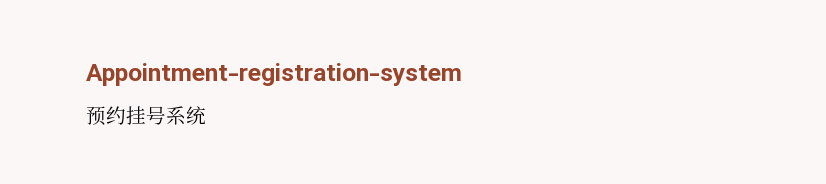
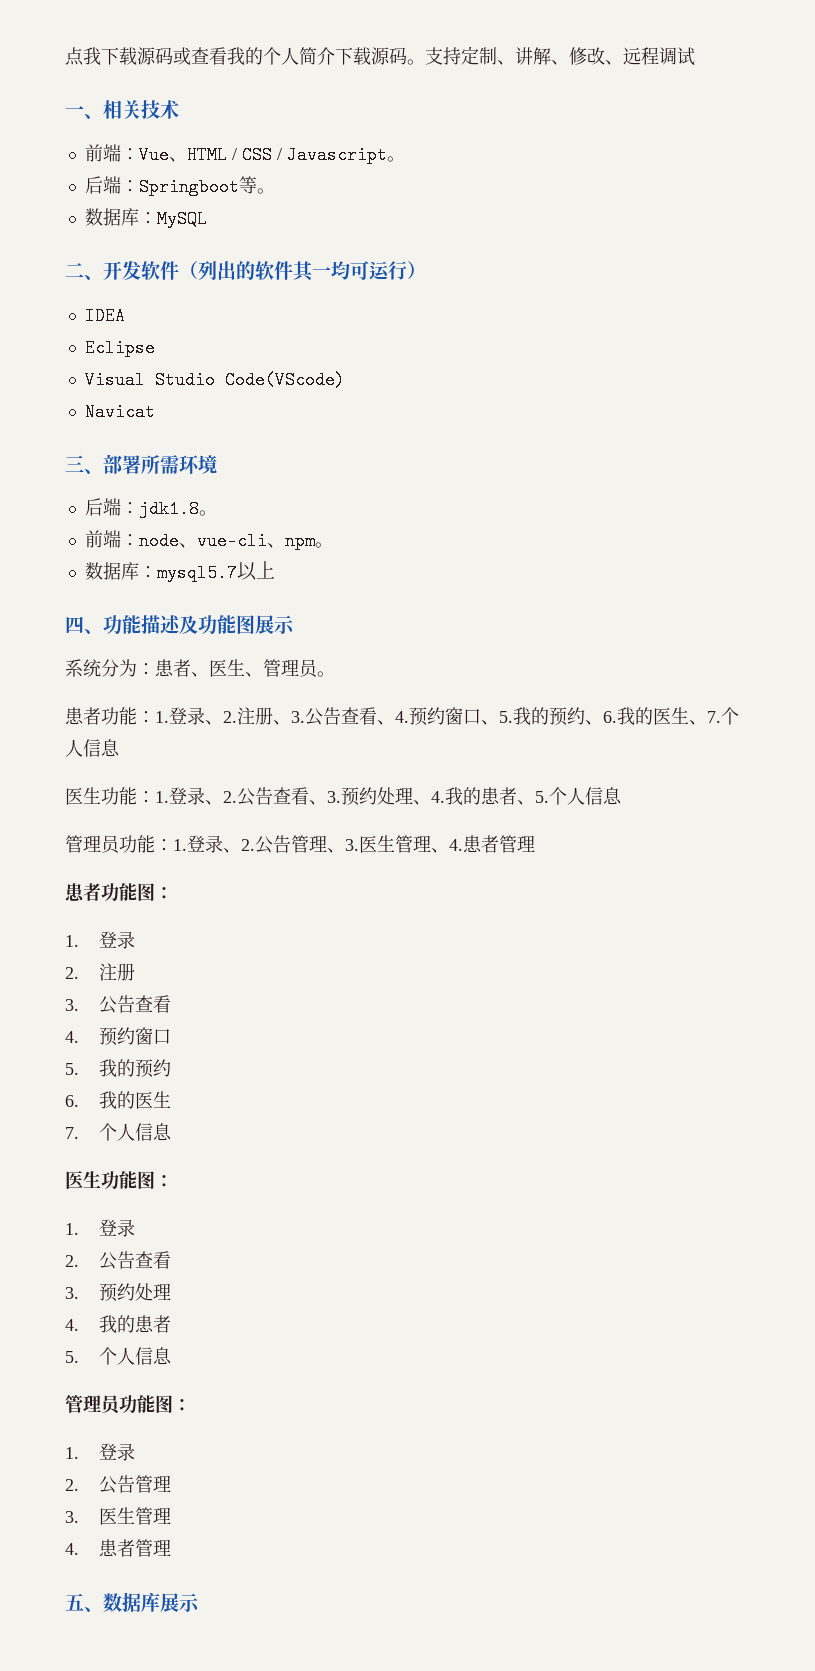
- Appointment-registration-system
- 预约挂号系统
+ 点我下载源码或查看我的个人简介下载源码。支持定制、讲解、修改、远程调试
+ 一、相关技术
+ 前端：Vue、HTML / CSS / Javascript。
+ 后端：Springboot等。
+ 数据库：MySQL
+ 二、开发软件（列出的软件其一均可运行）
+ IDEA
+ Eclipse
+ Visual Studio Code(VScode)
+ Navicat
+ 三、部署所需环境
+ 后端：jdk1.8。
+ 前端：node、vue-cli、npm。
+ 数据库：mysql5.7以上
+ 四、功能描述及功能图展示
+ 系统分为：患者、医生、管理员。
+ 患者功能：1.登录、2.注册、3.公告查看、4.预约窗口、5.我的预约、6.我的医生、7.个人信息
+ 医生功能：1.登录、2.公告查看、3.预约处理、4.我的患者、5.个人信息
+ 管理员功能：1.登录、2.公告管理、3.医生管理、4.患者管理
+ 患者功能图：
+ 1.登录
+ 2.注册
+ 3.公告查看
+ 4.预约窗口
+ 5.我的预约
+ 6.我的医生
+ 7.个人信息
+ 医生功能图：
+ 1.登录
+ 2.公告查看
+ 3.预约处理
+ 4.我的患者
+ 5.个人信息
+ 管理员功能图：
+ 1.登录
+ 2.公告管理
+ 3.医生管理
+ 4.患者管理
+ 五、数据库展示

